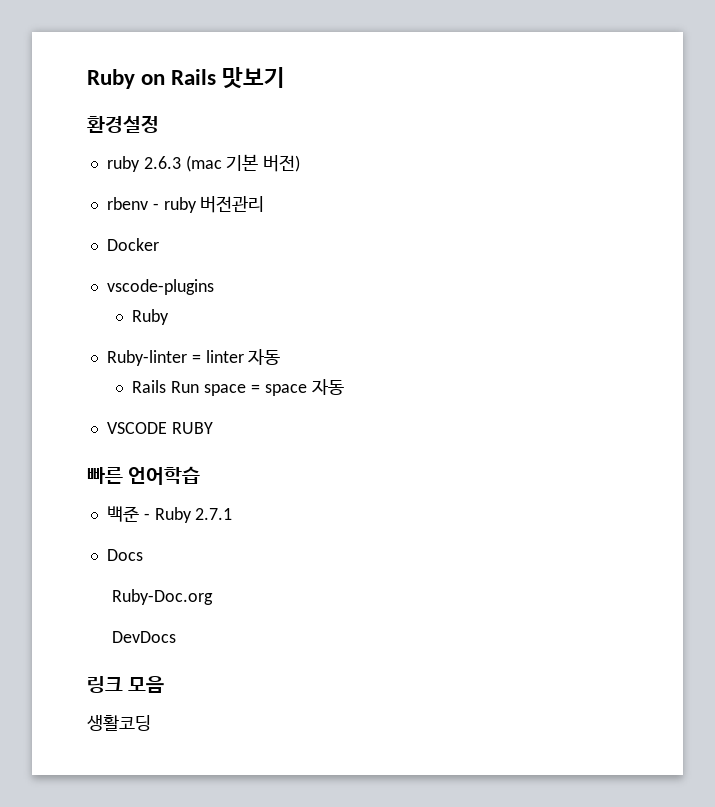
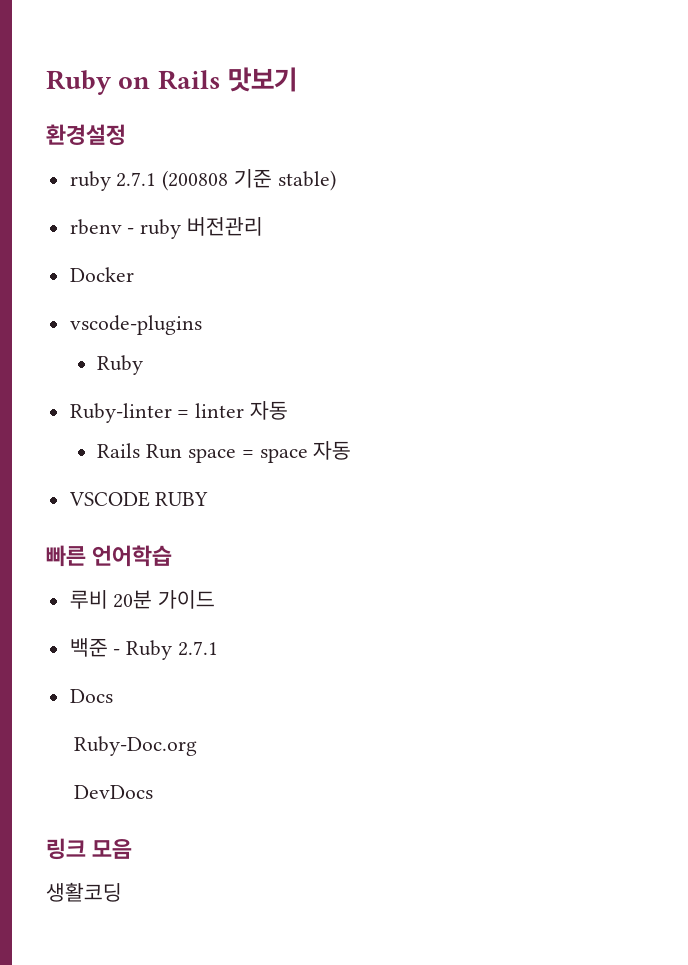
- ruby 2.6.3 (mac 기본 버전)
+ ruby 2.7.1 (200808 기준 stable)
+ 루비 20분 가이드

